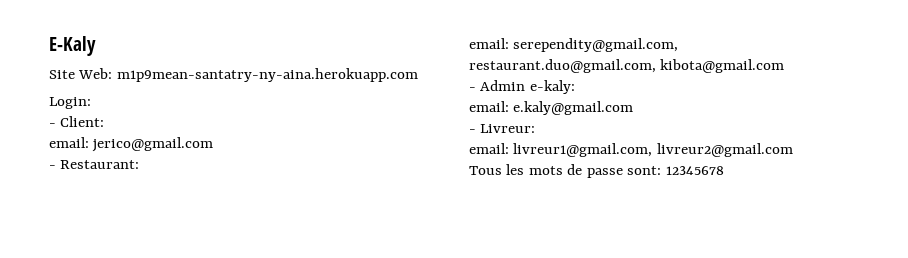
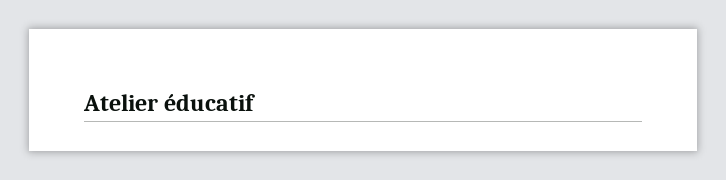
- E-Kaly
- Site Web: m1p9mean-santatry-ny-aina.herokuapp.com
- Login:
- - Client:
- email: jerico@gmail.com
- - Restaurant:
- email: serependity@gmail.com, restaurant.duo@gmail.com, kibota@gmail.com
- - Admin e-kaly:
- email: e.kaly@gmail.com
- - Livreur:
- email: livreur1@gmail.com, livreur2@gmail.com
- Tous les mots de passe sont: 12345678
+ Atelier éducatif

